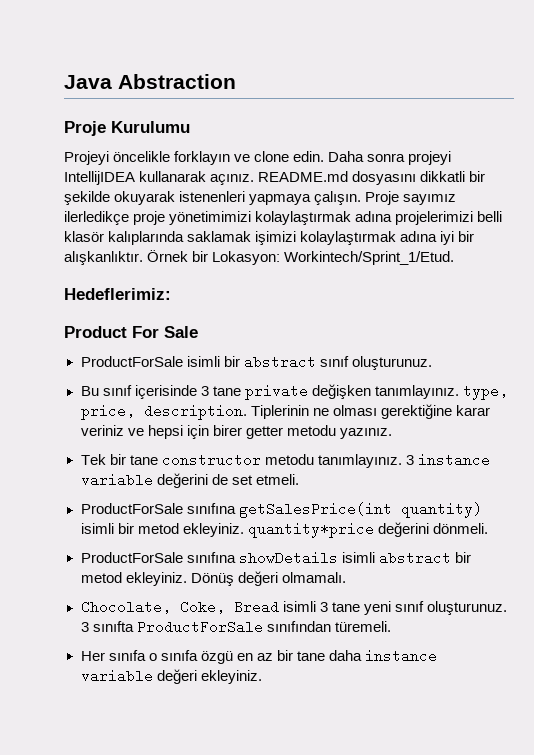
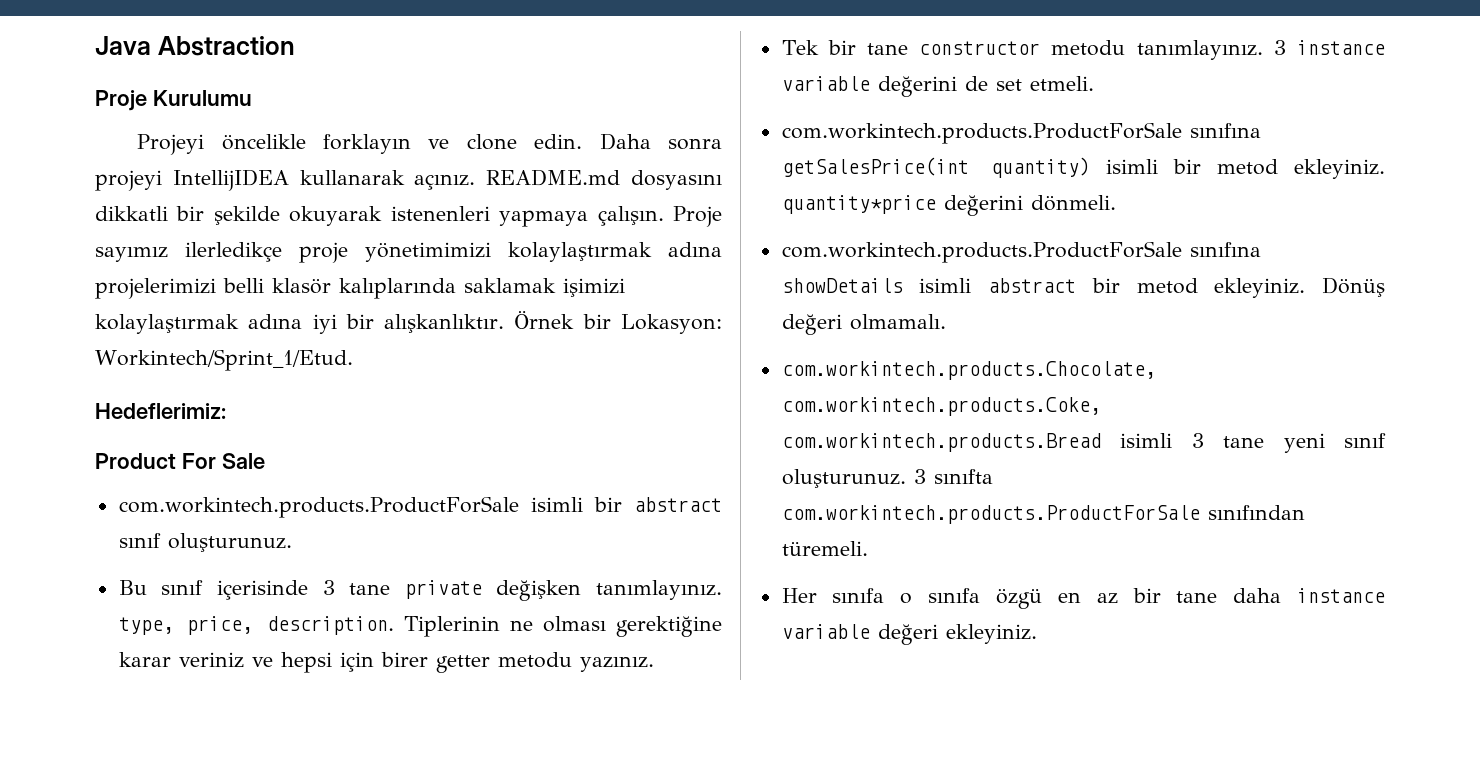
- ProductForSale isimli bir abstract sınıf oluşturunuz.
+ com.workintech.products.ProductForSale isimli bir abstract sınıf oluşturunuz.
- ProductForSale sınıfına getSalesPrice(int quantity) isimli bir metod ekleyiniz. quantity*price değerini dönmeli.
+ com.workintech.products.ProductForSale sınıfına getSalesPrice(int quantity) isimli bir metod ekleyiniz. quantity*price değerini dönmeli.
- ProductForSale sınıfına showDetails isimli abstract bir metod ekleyiniz.
+ com.workintech.products.ProductForSale sınıfına showDetails isimli abstract bir metod ekleyiniz.
- Chocolate, Coke, Bread isimli 3 tane yeni sınıf oluşturunuz.
+ com.workintech.products.Chocolate, com.workintech.products.Coke, com.workintech.products.Bread isimli 3 tane yeni sınıf oluşturunuz.
- 3 sınıfta ProductForSale sınıfından türemeli.
+ 3 sınıfta com.workintech.products.ProductForSale sınıfından türemeli.

